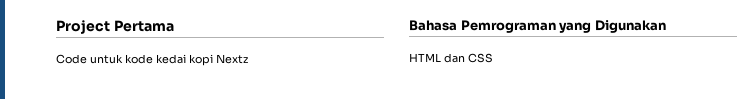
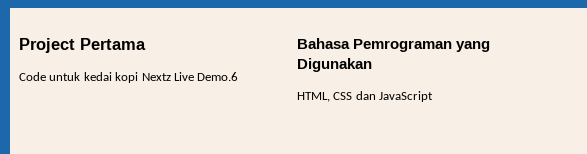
- Code untuk kode kedai kopi Nextz
+ Code untuk kedai kopi Nextz Live Demo.6
- HTML dan CSS
+ HTML, CSS dan JavaScript

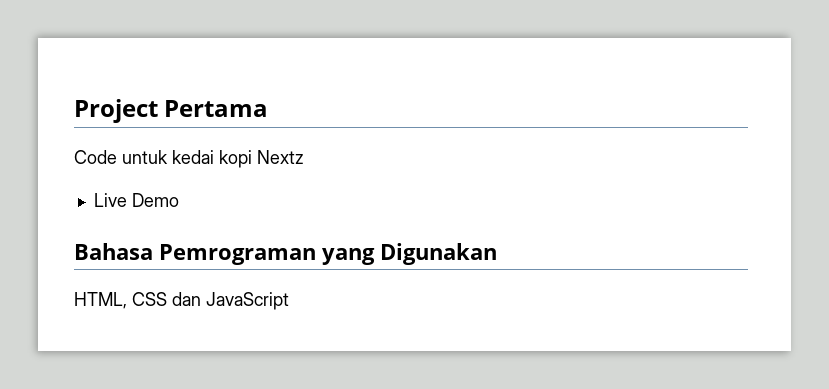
- Code untuk kedai kopi Nextz Live Demo.6
+ Code untuk kedai kopi Nextz
+ Live Demo

